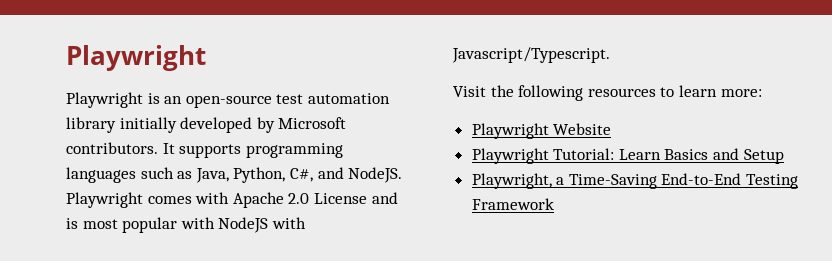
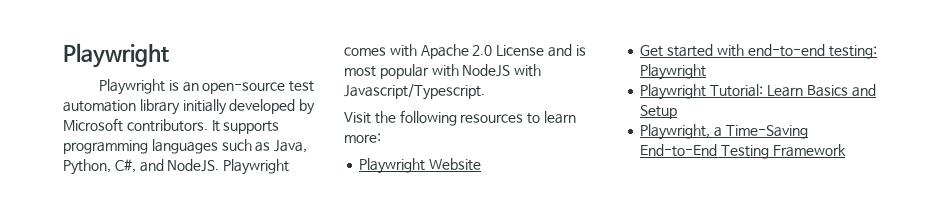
+ Get started with end-to-end testing: Playwright

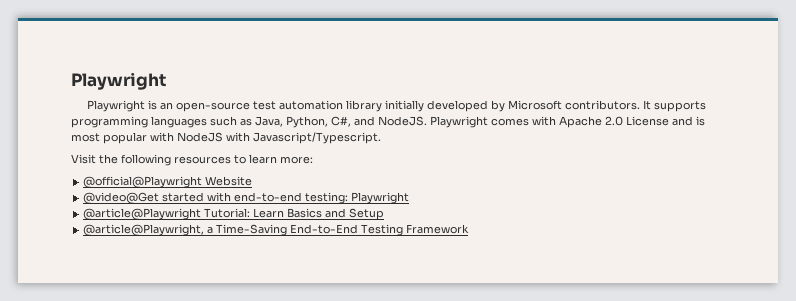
- Playwright Website
+ @official@Playwright Website
- Get started with end-to-end testing: Playwright
+ @video@Get started with end-to-end testing: Playwright
- Playwright Tutorial: Learn Basics and Setup
+ @article@Playwright Tutorial: Learn Basics and Setup
- Playwright, a Time-Saving End-to-End Testing Framework
+ @article@Playwright, a Time-Saving End-to-End Testing Framework

